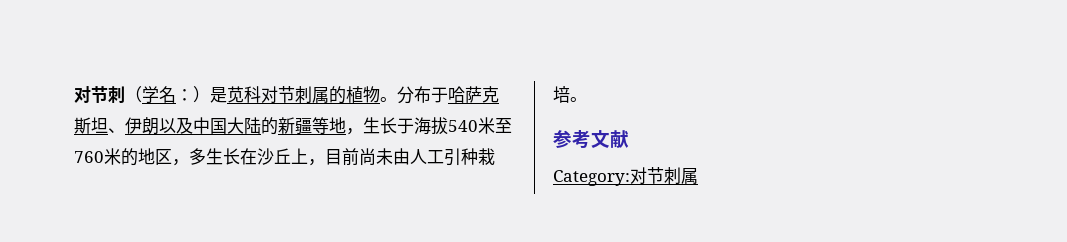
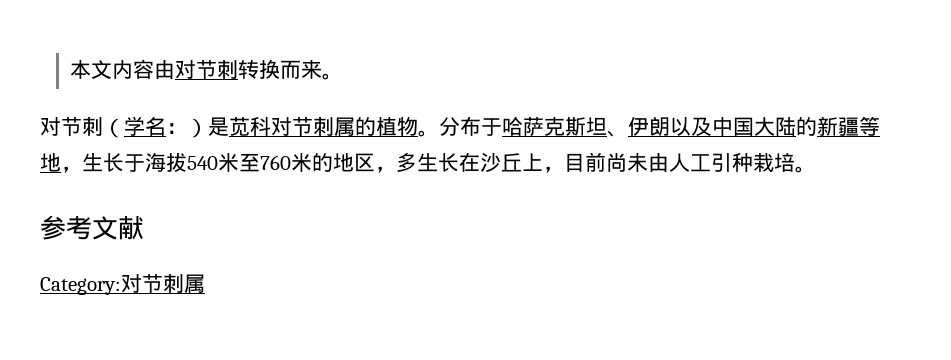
+ 本文内容由对节刺转换而来。

